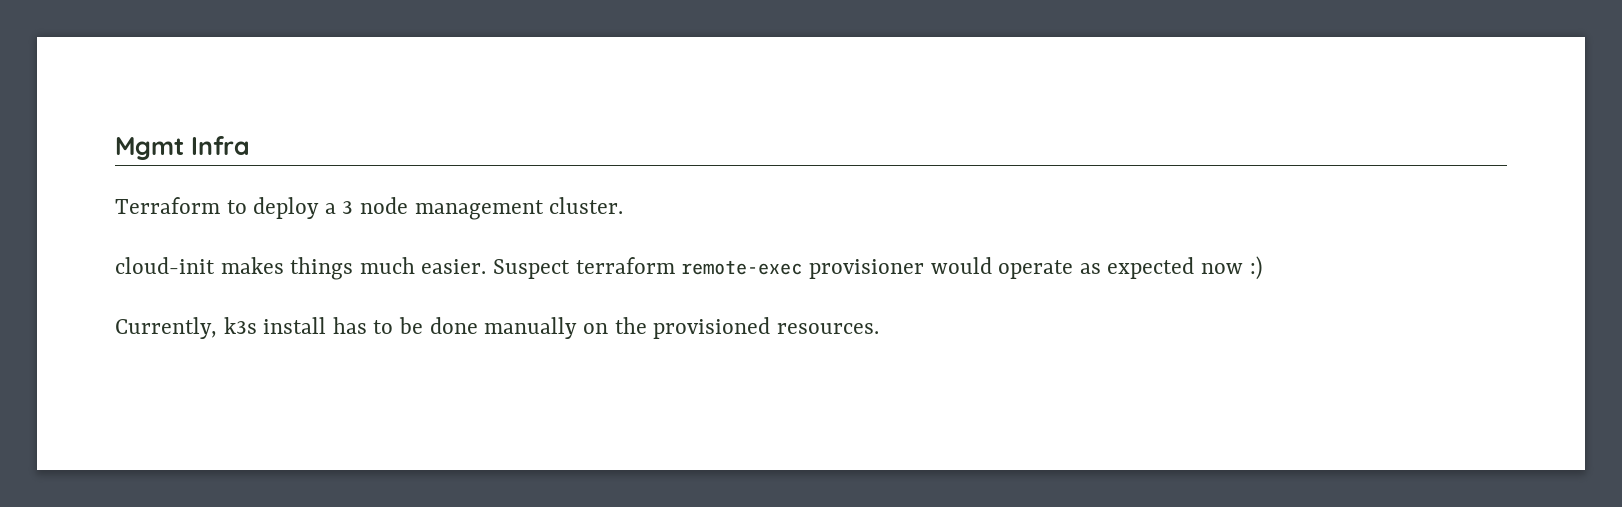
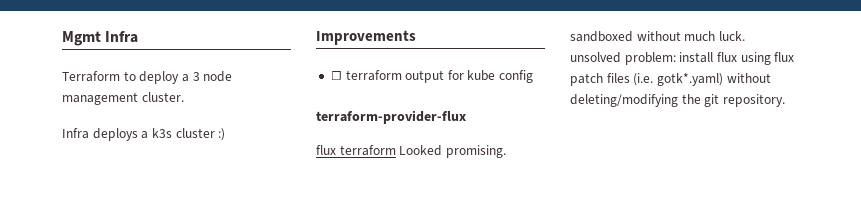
- cloud-init makes things much easier. Suspect terraform remote-exec provisioner would operate as expected now :)
- Currently, k3s install has to be done manually on the provisioned resources.
+ Infra deploys a k3s cluster :)
+ Improvements
+ ☐ terraform output for kube config
+ terraform-provider-flux
+ flux terraform Looked promising. sandboxed without much luck. unsolved problem: install flux using flux patch files (i.e. gotk*.yaml) without deleting/modifying the git repository.

